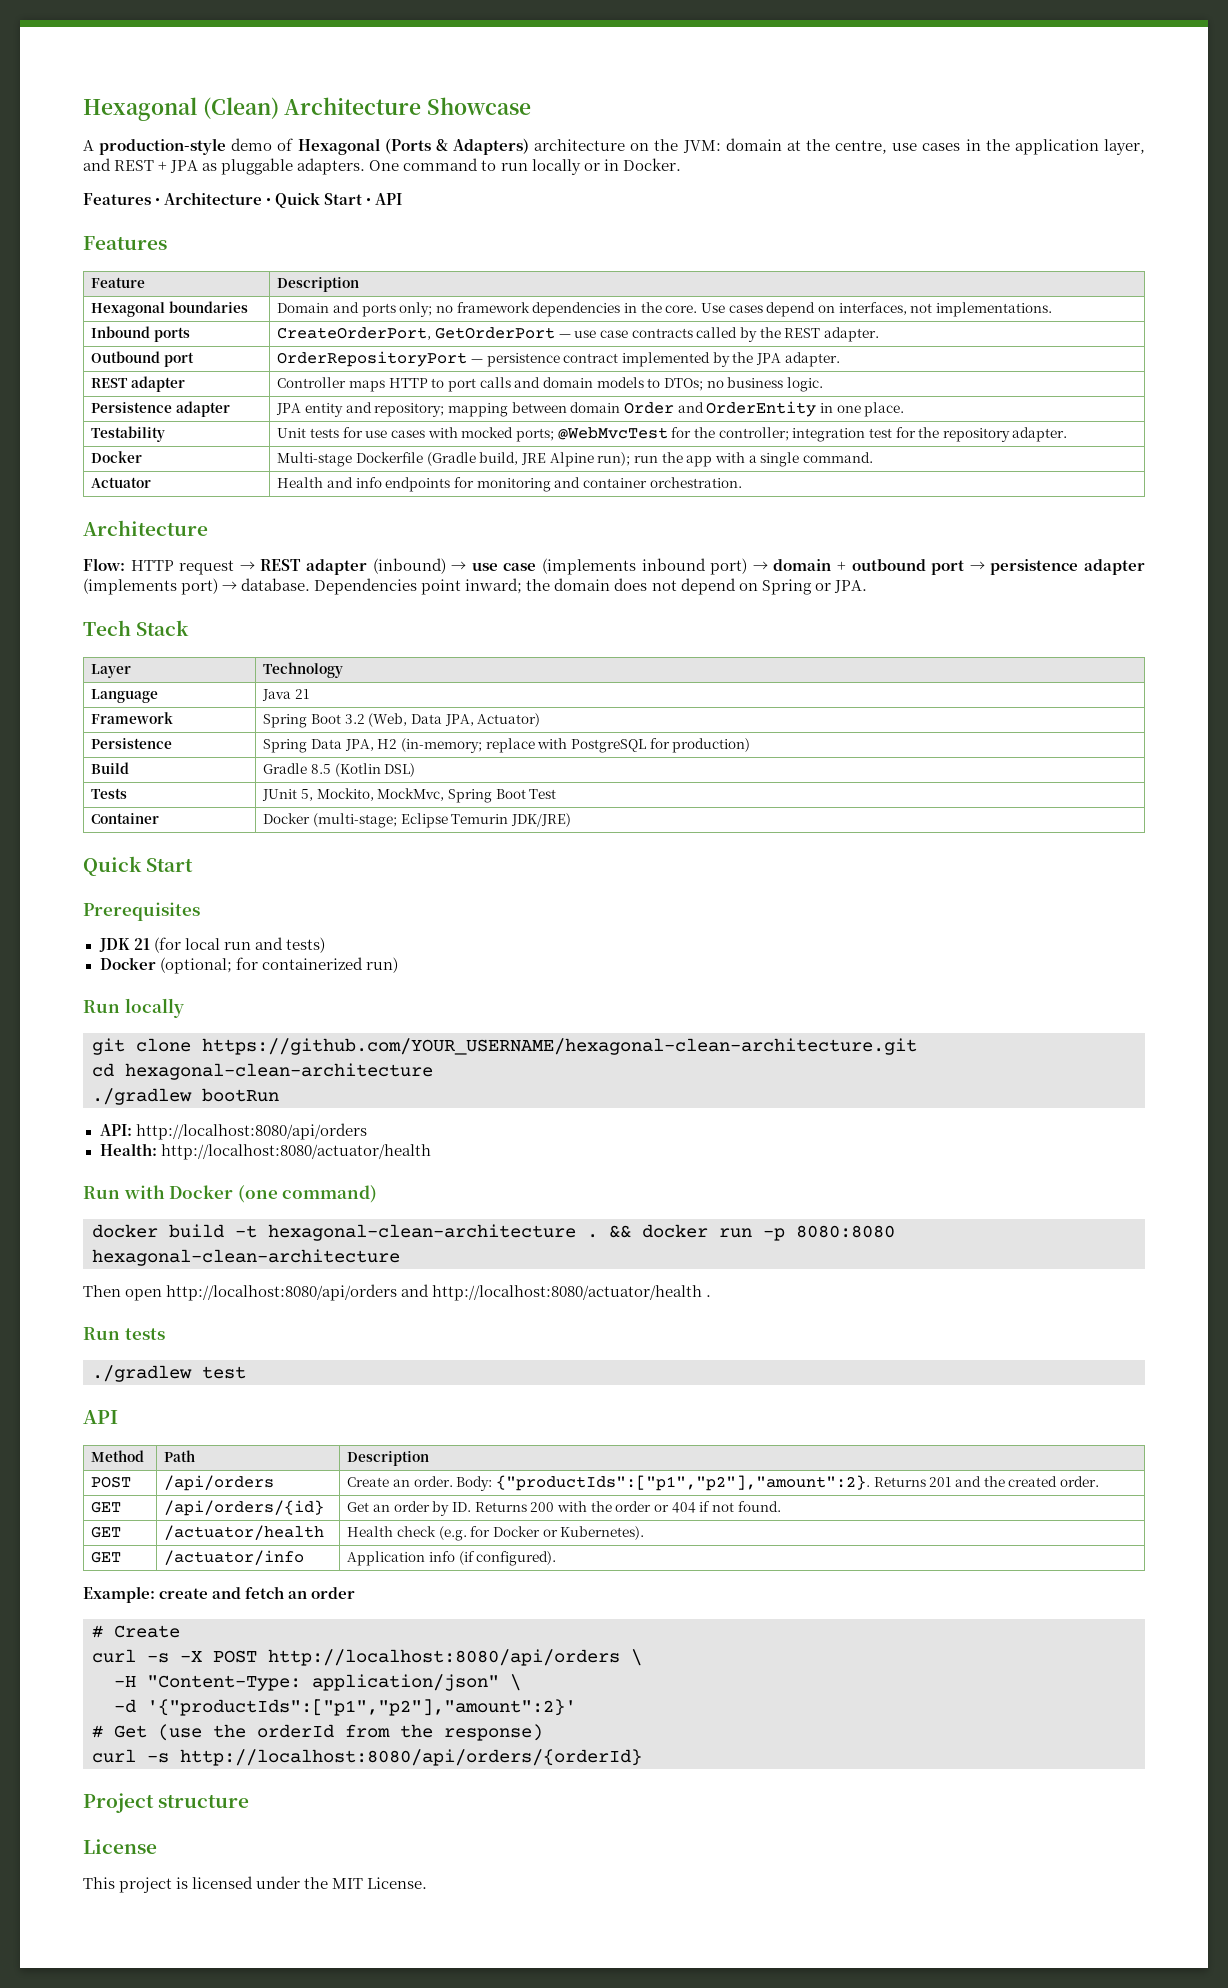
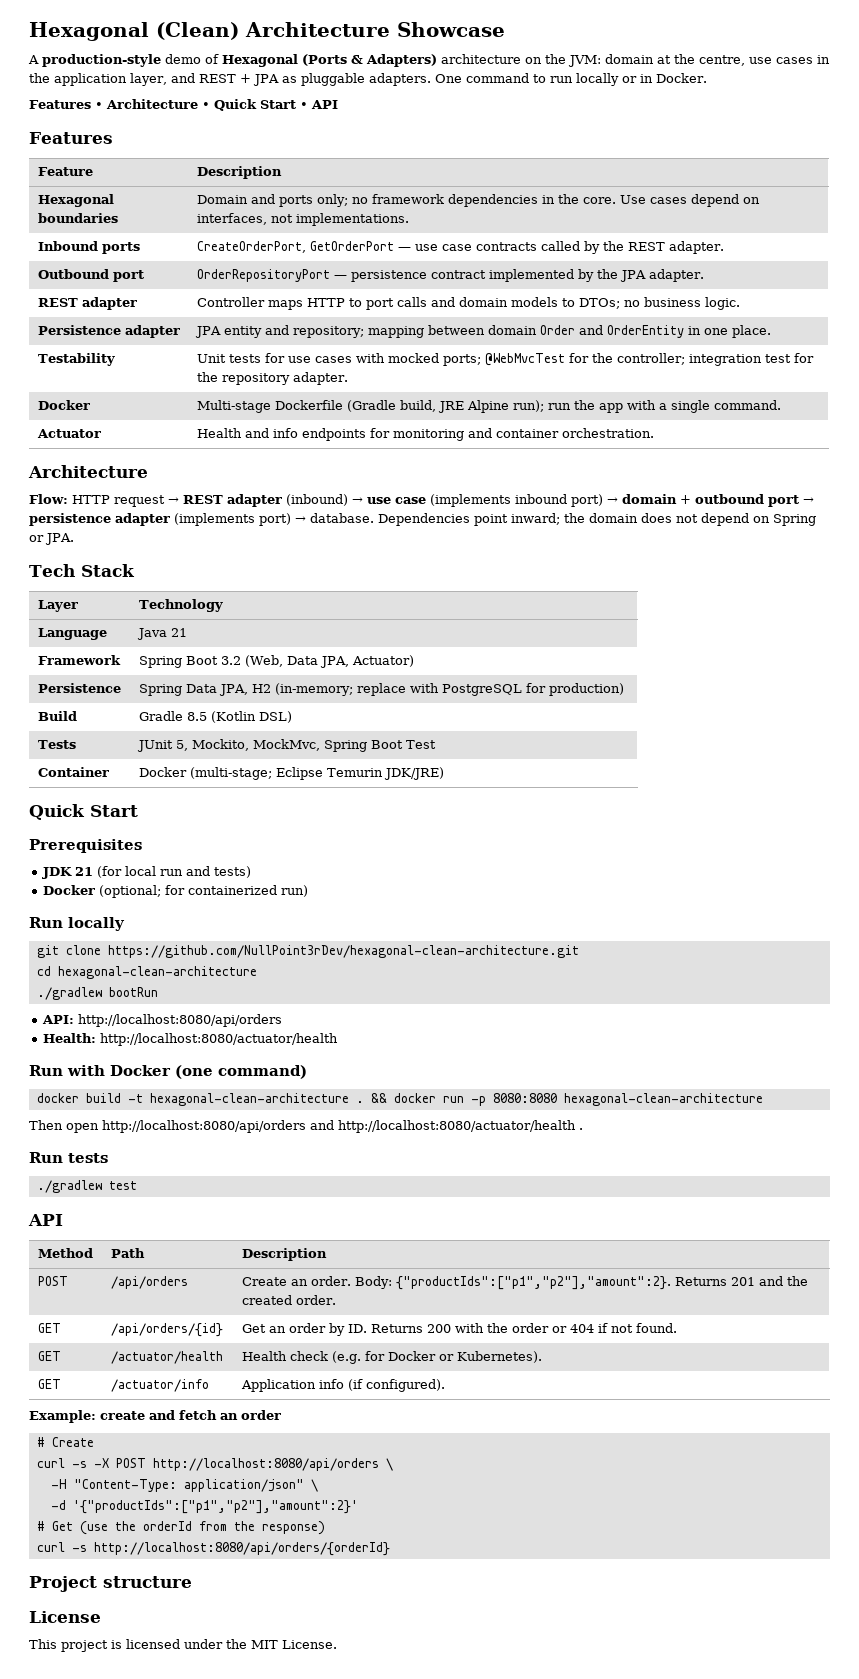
- git clone https://github.com/YOUR_USERNAME/hexagonal-clean-architecture.git
+ git clone https://github.com/NullPoint3rDev/hexagonal-clean-architecture.git

